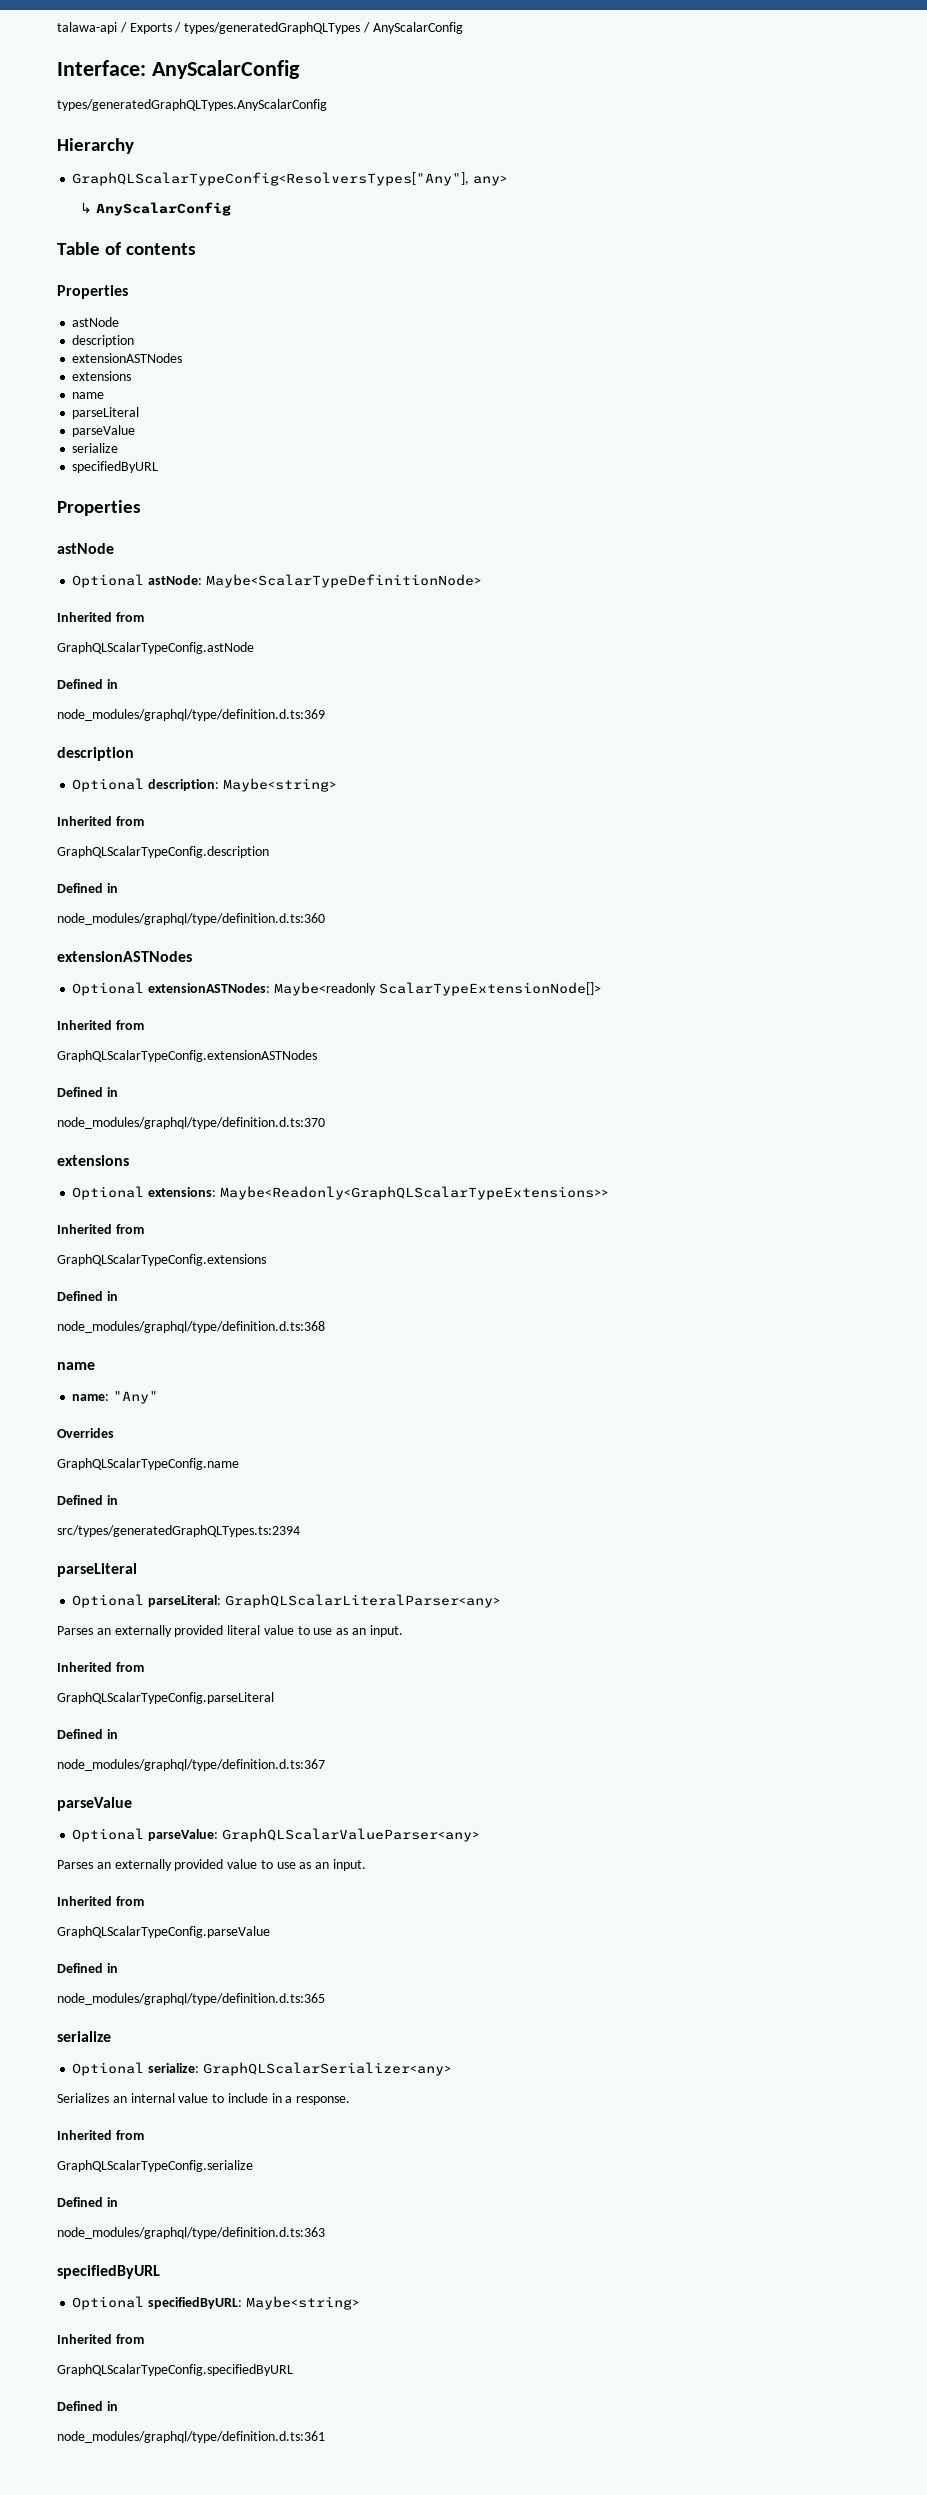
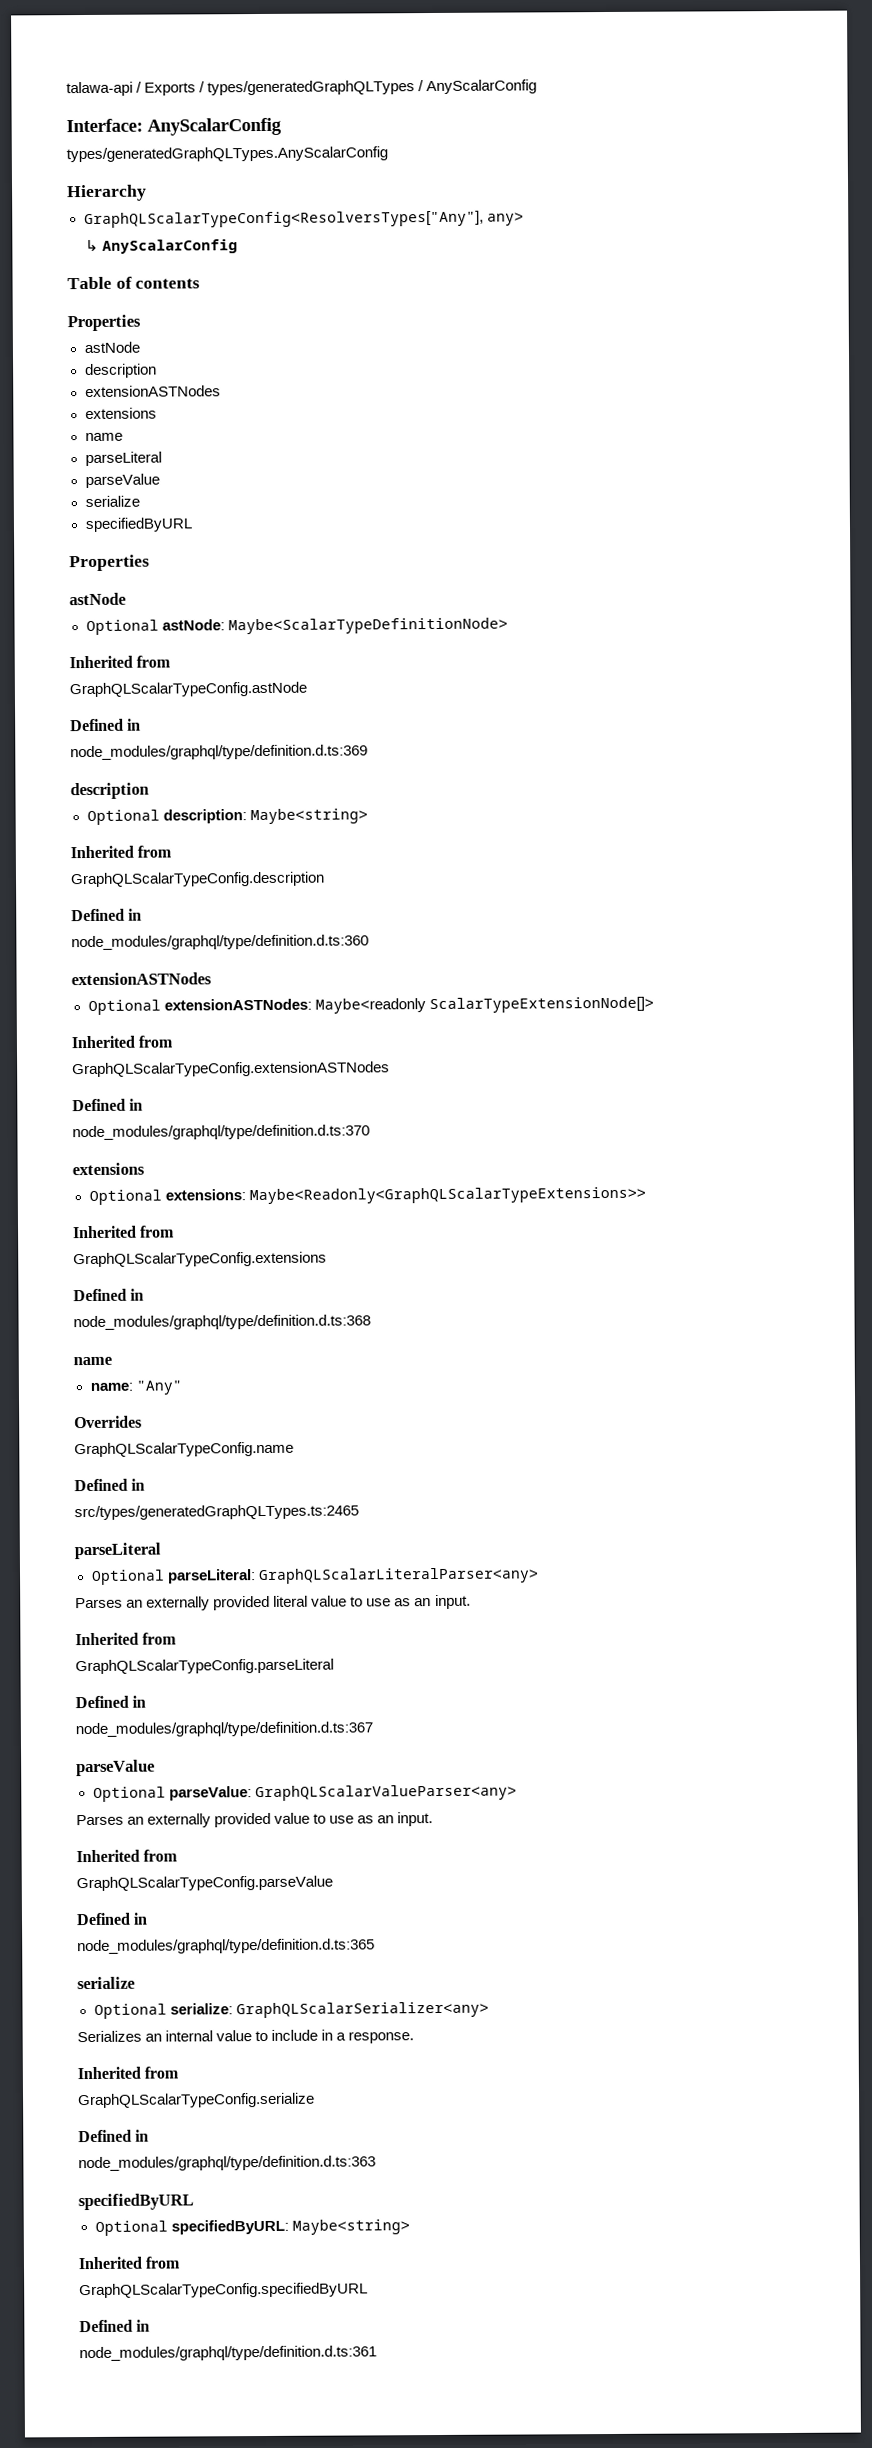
- src/types/generatedGraphQLTypes.ts:2394
+ src/types/generatedGraphQLTypes.ts:2465

